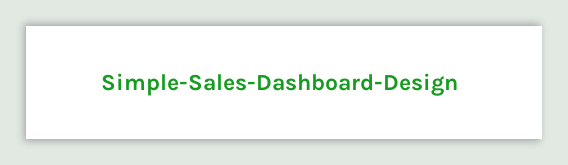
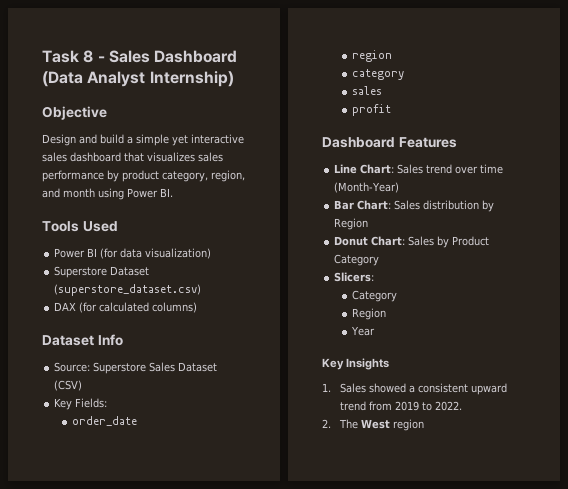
- Simple-Sales-Dashboard-Design
+ Task 8 - Sales Dashboard (Data Analyst Internship)
+ Objective
+ Design and build a simple yet interactive sales dashboard that visualizes sales performance by product category, region, and month using Power BI.
+ Tools Used
+ Power BI (for data visualization)
+ Superstore Dataset (superstore_dataset.csv)
+ DAX (for calculated columns)
+ Dataset Info
+ Source: Superstore Sales Dataset (CSV)
+ Key Fields:
+ order_date
+ region
+ category
+ sales
+ profit
+ Dashboard Features
+ Line Chart: Sales trend over time (Month-Year)
+ Bar Chart: Sales distribution by Region
+ Donut Chart: Sales by Product Category
+ Slicers:
+ Category
+ Region
+ Year
+ Key Insights
+ 1. Sales showed a consistent upward trend from 2019 to 2022.
+ 2. The West region

